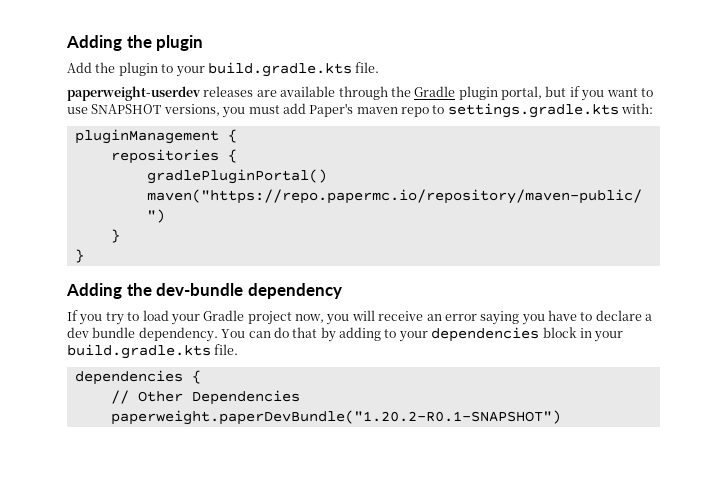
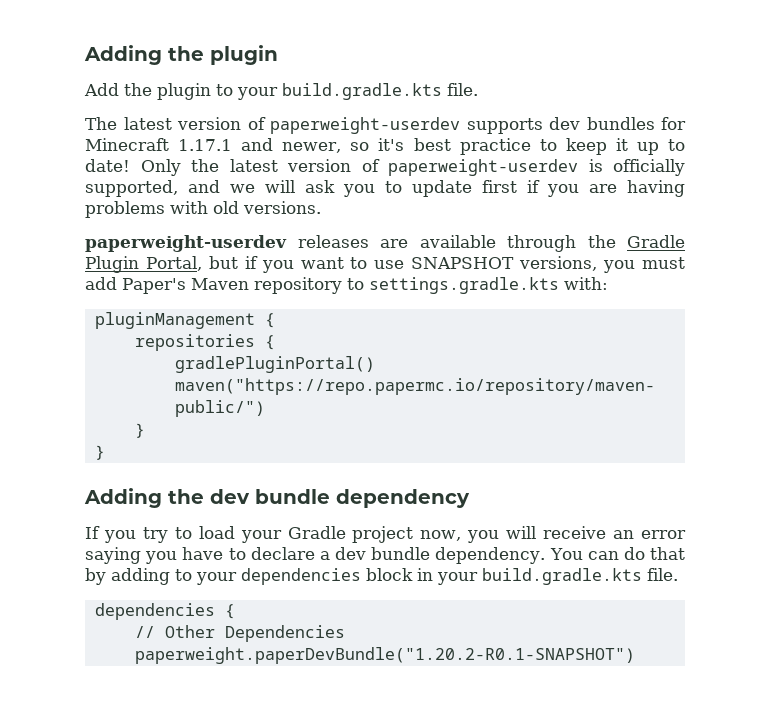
+ The latest version of paperweight-userdev supports dev bundles for Minecraft 1.17.1 and newer, so it's best practice to keep it up to date! Only the latest version of paperweight-userdev is officially supported, and we will ask you to update first if you are having problems with old versions.
- paperweight-userdev releases are available through the Gradle plugin portal, but if you want to use SNAPSHOT versions, you must add Paper's maven repo to settings.gradle.kts with:
+ paperweight-userdev releases are available through the Gradle Plugin Portal, but if you want to use SNAPSHOT versions, you must add Paper's Maven repository to settings.gradle.kts with:
- Adding the dev-bundle dependency
+ Adding the dev bundle dependency

